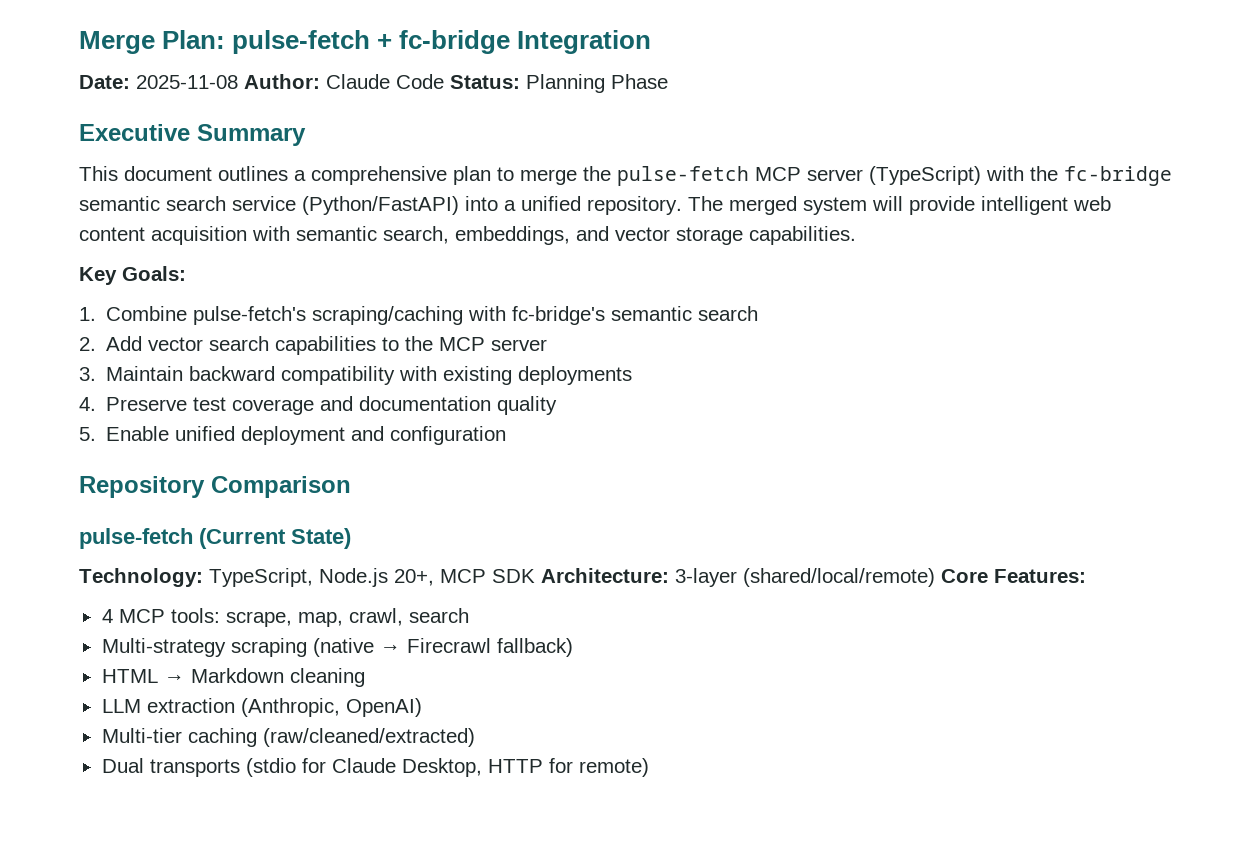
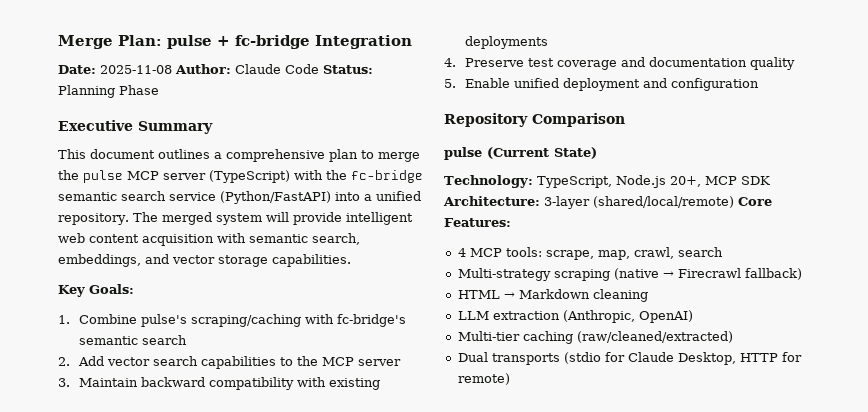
- Merge Plan: pulse-fetch + fc-bridge Integration
+ Merge Plan: pulse + fc-bridge Integration
- This document outlines a comprehensive plan to merge the pulse-fetch MCP server (TypeScript) with the fc-bridge semantic search service (Python/FastAPI) into a unified repository.
+ This document outlines a comprehensive plan to merge the pulse MCP server (TypeScript) with the fc-bridge semantic search service (Python/FastAPI) into a unified repository.
- 1. Combine pulse-fetch's scraping/caching with fc-bridge's semantic search
+ 1. Combine pulse's scraping/caching with fc-bridge's semantic search
- pulse-fetch (Current State)
+ pulse (Current State)

